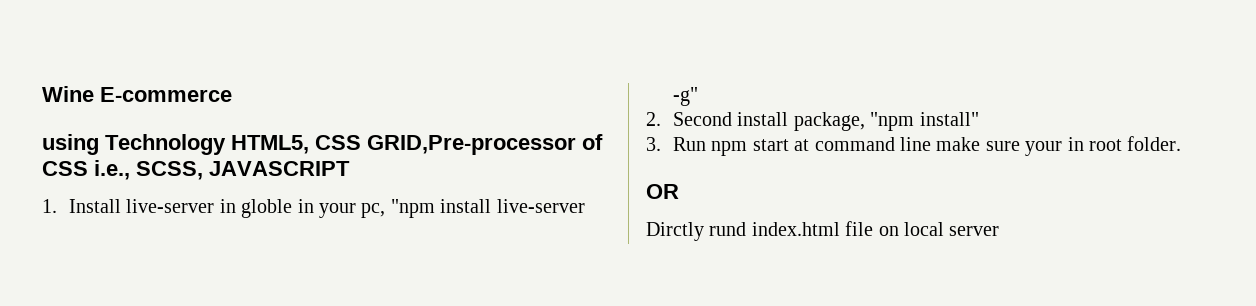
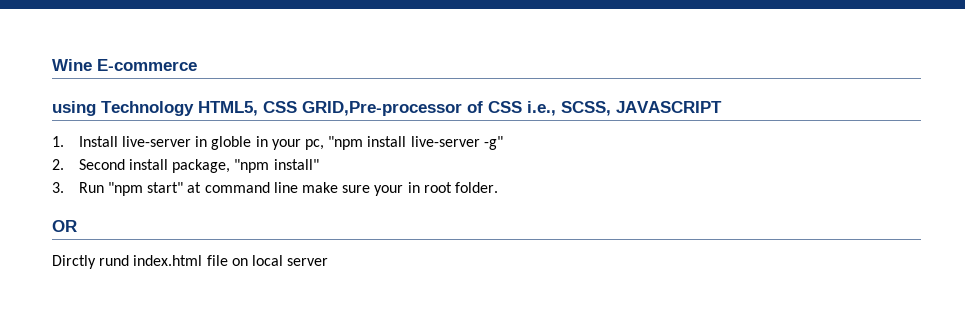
- 3. Run npm start at command line make sure your in root folder.
+ 3. Run "npm start" at command line make sure your in root folder.

